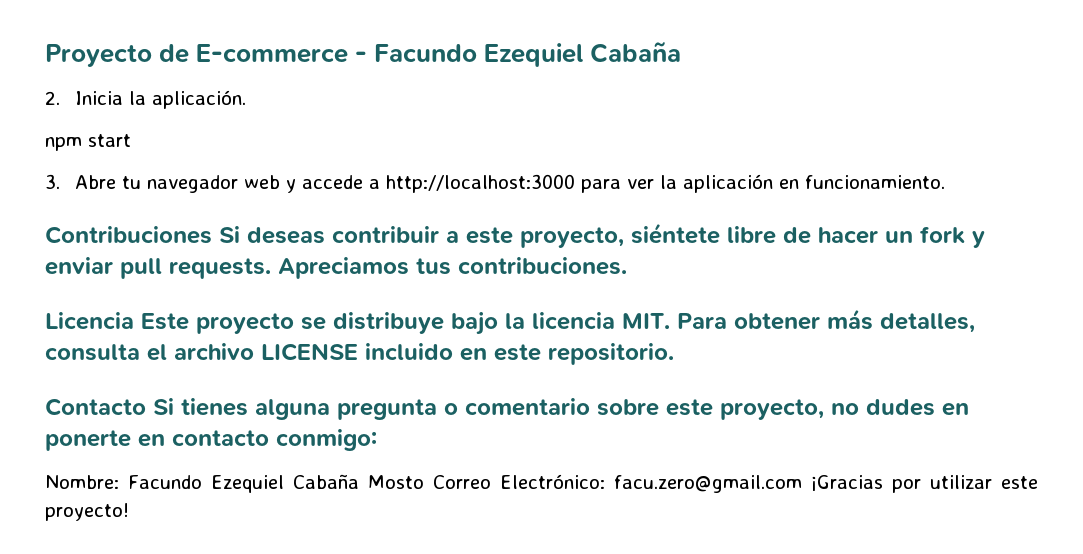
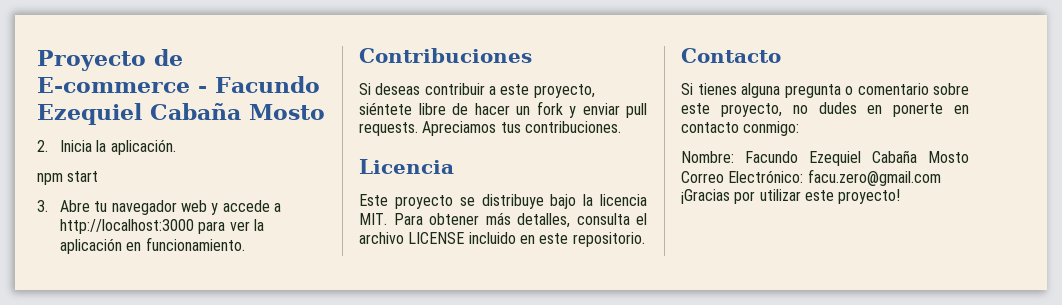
- Proyecto de E-commerce - Facundo Ezequiel Cabaña
+ Proyecto de E-commerce - Facundo Ezequiel Cabaña Mosto
- Contribuciones Si deseas contribuir a este proyecto, siéntete libre de hacer un fork y enviar pull requests.
+ Contribuciones
+ Si deseas contribuir a este proyecto, siéntete libre de hacer un fork y enviar pull requests.
- Licencia Este proyecto se distribuye bajo la licencia MIT. Para obtener más detalles, consulta el archivo LICENSE incluido en este repositorio.
+ Licencia
+ Este proyecto se distribuye bajo la licencia MIT. Para obtener más detalles, consulta el archivo LICENSE incluido en este repositorio.
- Contacto Si tienes alguna pregunta o comentario sobre este proyecto, no dudes en ponerte en contacto conmigo:
+ Contacto
+ Si tienes alguna pregunta o comentario sobre este proyecto, no dudes en ponerte en contacto conmigo:

